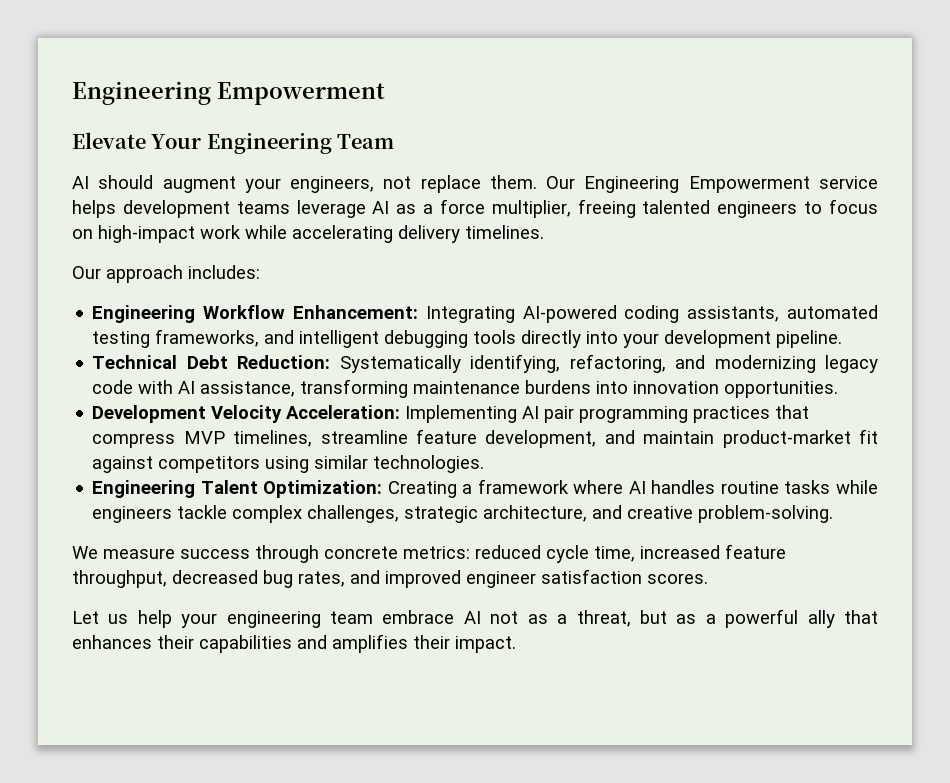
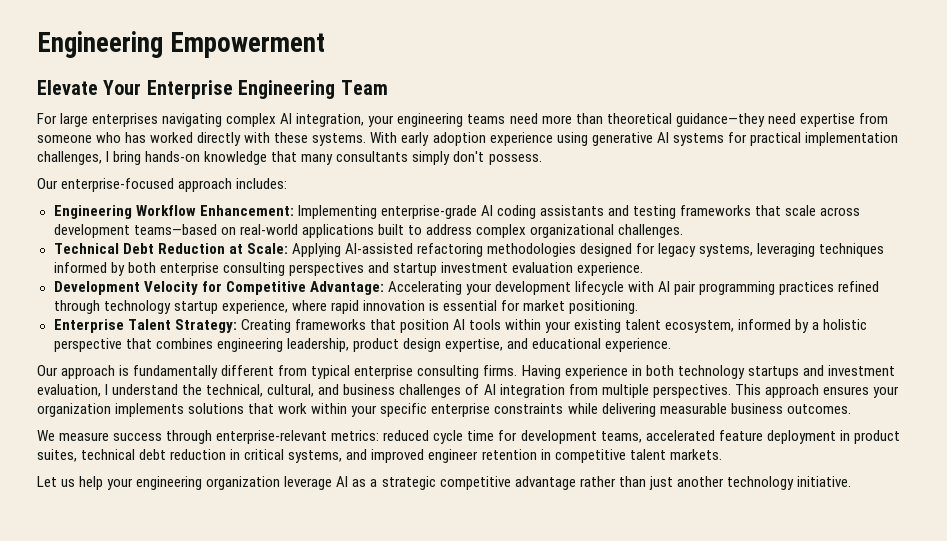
- Elevate Your Engineering Team
+ Elevate Your Enterprise Engineering Team
- AI should augment your engineers, not replace them. Our Engineering Empowerment service helps development teams leverage AI as a force multiplier, freeing talented engineers to focus on high-impact work while accelerating delivery timelines.
- Our approach includes:
+ For large enterprises navigating complex AI integration, your engineering teams need more than theoretical guidance—they need expertise from someone who has worked directly with these systems. With early adoption experience using generative AI systems for practical implementation challenges, I bring hands-on knowledge that many consultants simply don't possess.
+ Our enterprise-focused approach includes:
- Engineering Workflow Enhancement: Integrating AI-powered coding assistants, automated testing frameworks, and intelligent debugging tools directly into your development pipeline.
- Technical Debt Reduction: Systematically identifying, refactoring, and modernizing legacy code with AI assistance, transforming maintenance burdens into innovation opportunities.
- Development Velocity Acceleration: Implementing AI pair programming practices that compress MVP timelines, streamline feature development, and maintain product-market fit against competitors using similar technologies.
- Engineering Talent Optimization: Creating a framework where AI handles routine tasks while engineers tackle complex challenges, strategic architecture, and creative problem-solving.
+ Engineering Workflow Enhancement: Implementing enterprise-grade AI coding assistants and testing frameworks that scale across development teams—based on real-world applications built to address complex organizational challenges.
+ Technical Debt Reduction at Scale: Applying AI-assisted refactoring methodologies designed for legacy systems, leveraging techniques informed by both enterprise consulting perspectives and startup investment evaluation experience.
+ Development Velocity for Competitive Advantage: Accelerating your development lifecycle with AI pair programming practices refined through technology startup experience, where rapid innovation is essential for market positioning.
+ Enterprise Talent Strategy: Creating frameworks that position AI tools within your existing talent ecosystem, informed by a holistic perspective that combines engineering leadership, product design expertise, and educational experience.
+ Our approach is fundamentally different from typical enterprise consulting firms. Having experience in both technology startups and investment evaluation, I understand the technical, cultural, and business challenges of AI integration from multiple perspectives. This approach ensures your organization implements solutions that work within your specific enterprise constraints while delivering measurable business outcomes.
- We measure success through concrete metrics: reduced cycle time, increased feature throughput, decreased bug rates, and improved engineer satisfaction scores.
+ We measure success through enterprise-relevant metrics: reduced cycle time for development teams, accelerated feature deployment in product suites, technical debt reduction in critical systems, and improved engineer retention in competitive talent markets.
- Let us help your engineering team embrace AI not as a threat, but as a powerful ally that enhances their capabilities and amplifies their impact.
+ Let us help your engineering organization leverage AI as a strategic competitive advantage rather than just another technology initiative.

